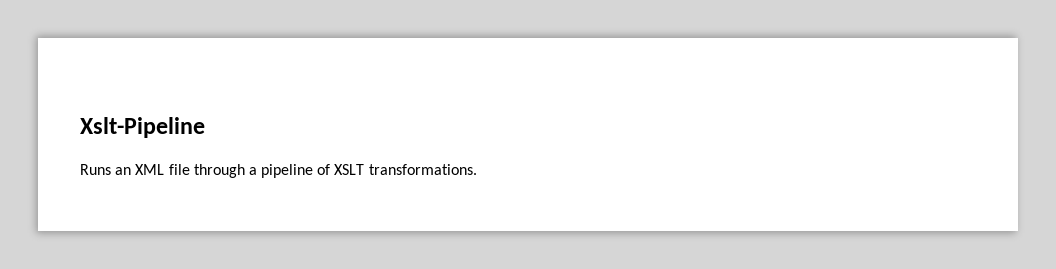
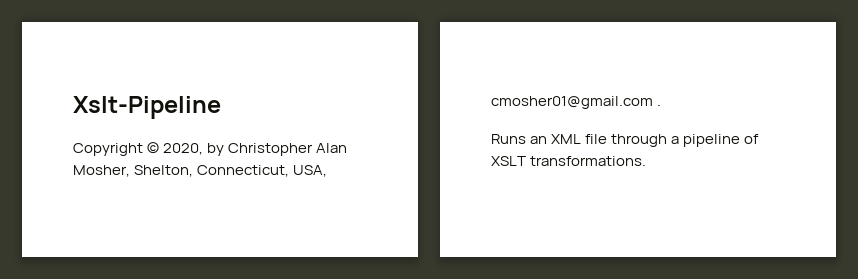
+ Copyright © 2020, by Christopher Alan Mosher, Shelton, Connecticut, USA, cmosher01@gmail.com .

